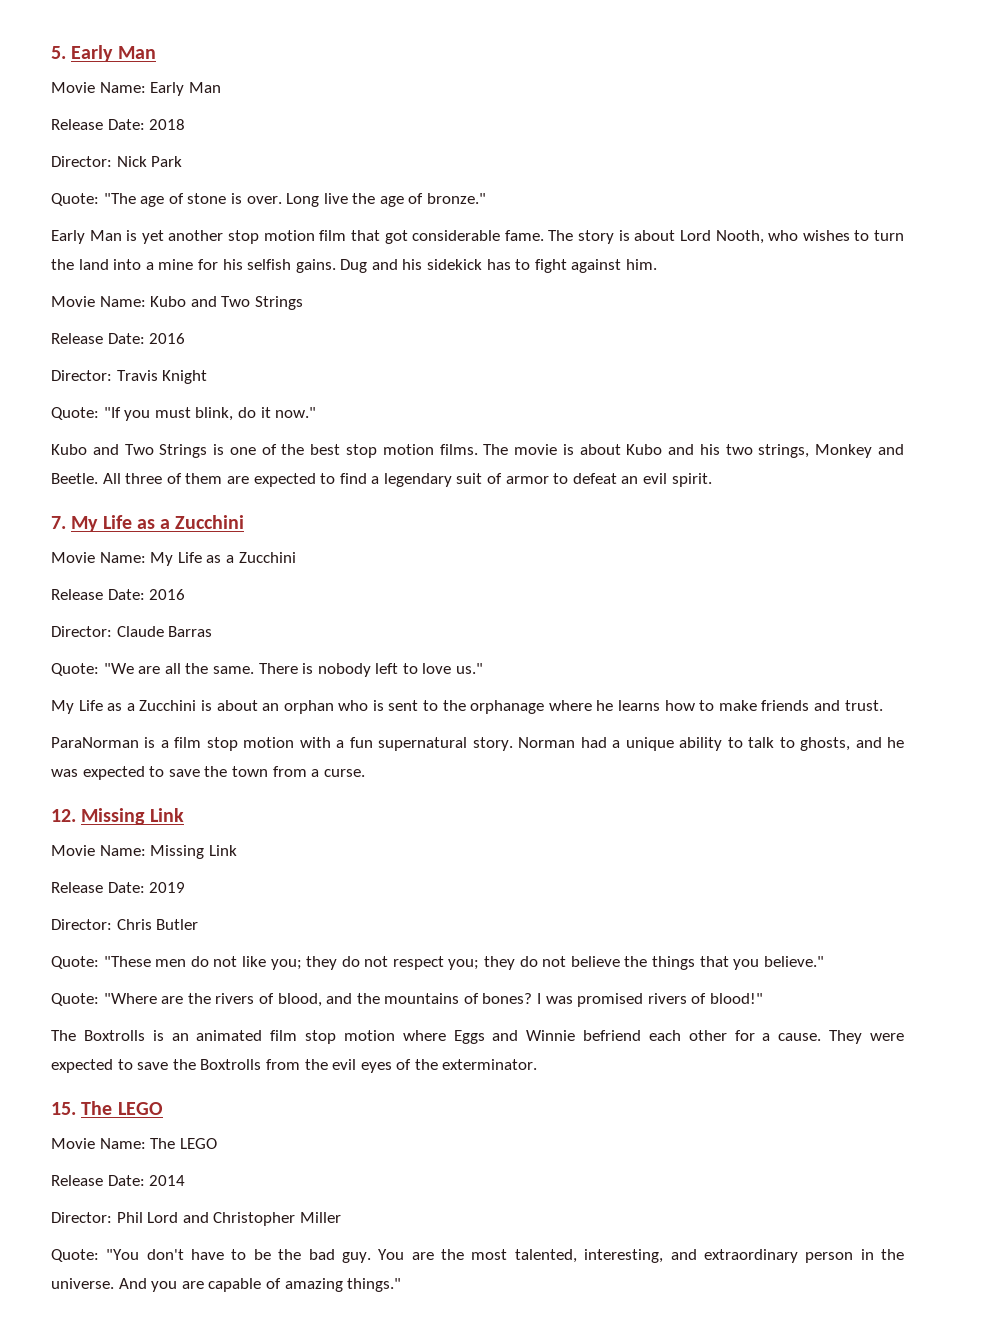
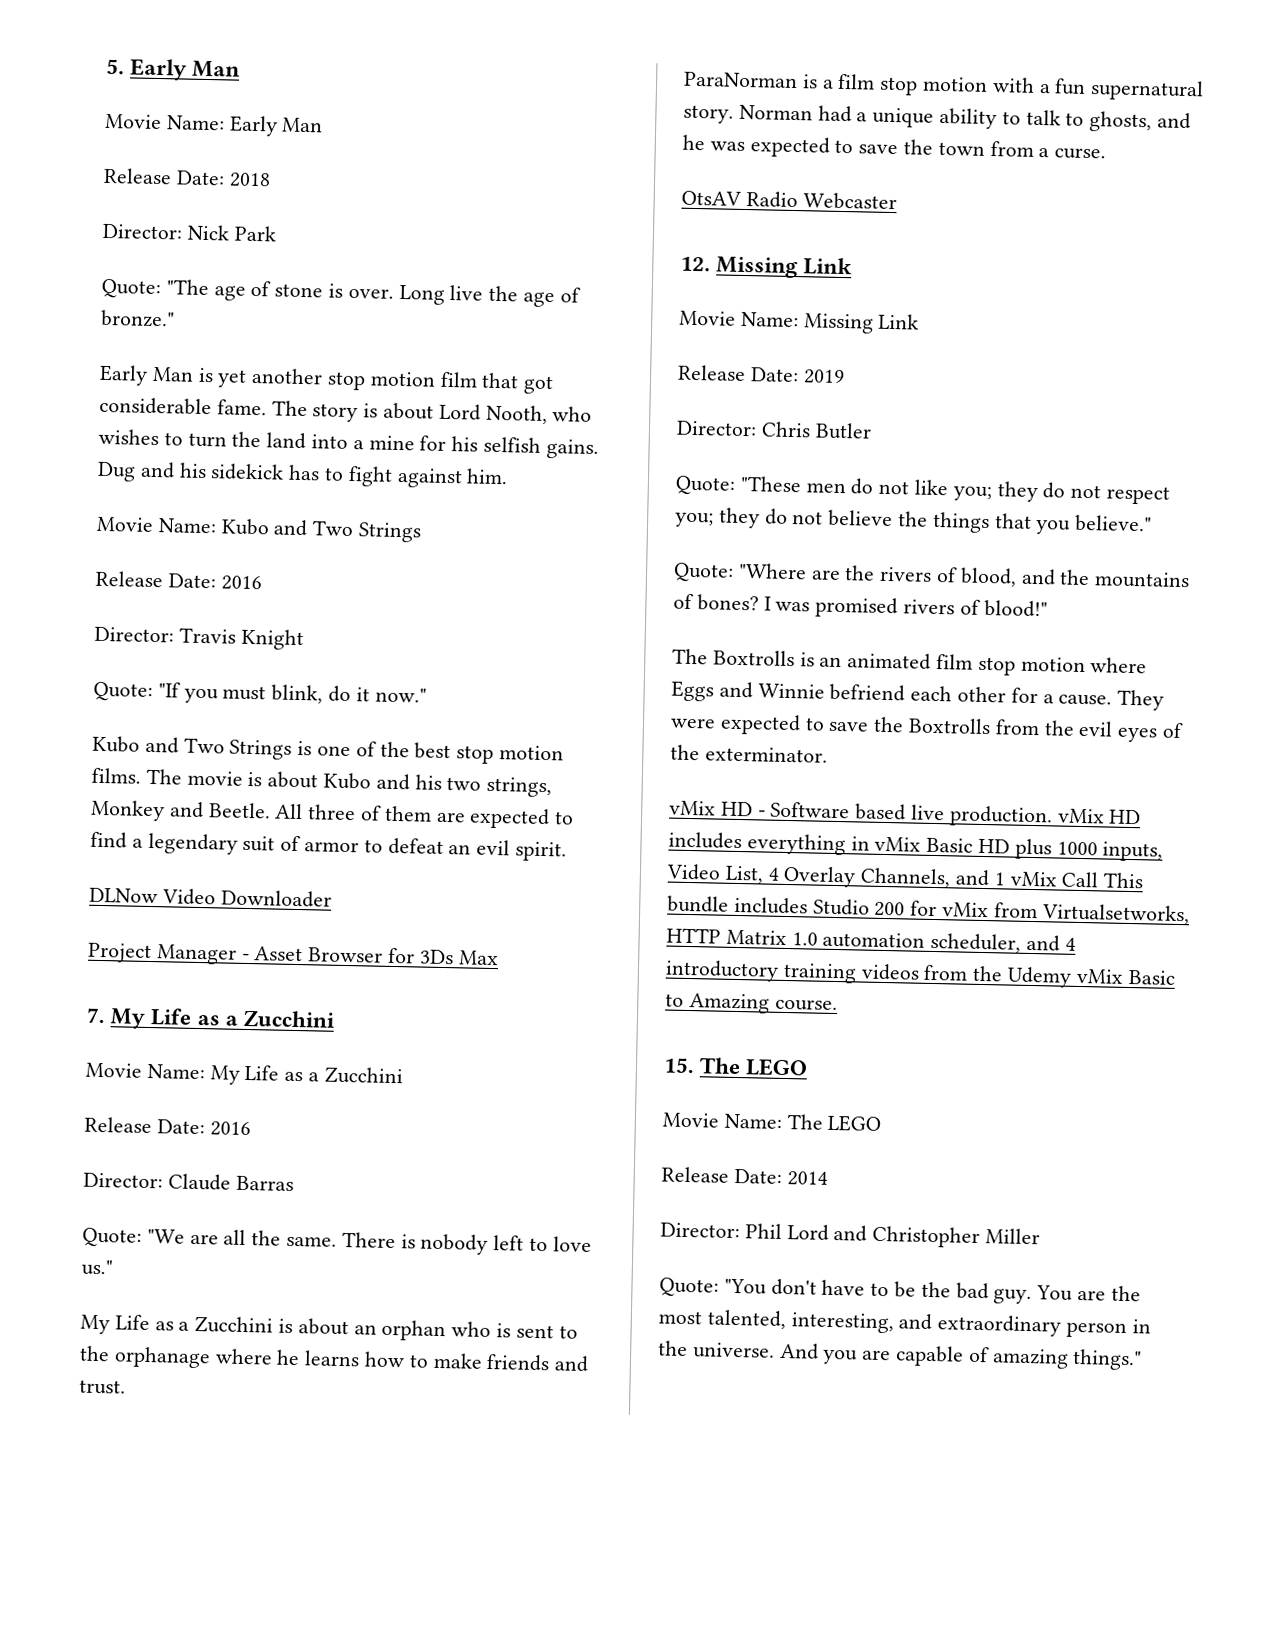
+ DLNow Video Downloader
+ Project Manager - Asset Browser for 3Ds Max
+ OtsAV Radio Webcaster
+ vMix HD - Software based live production. vMix HD includes everything in vMix Basic HD plus 1000 inputs, Video List, 4 Overlay Channels, and 1 vMix Call This bundle includes Studio 200 for vMix from Virtualsetworks, HTTP Matrix 1.0 automation scheduler, and 4 introductory training videos from the Udemy vMix Basic to Amazing course.

